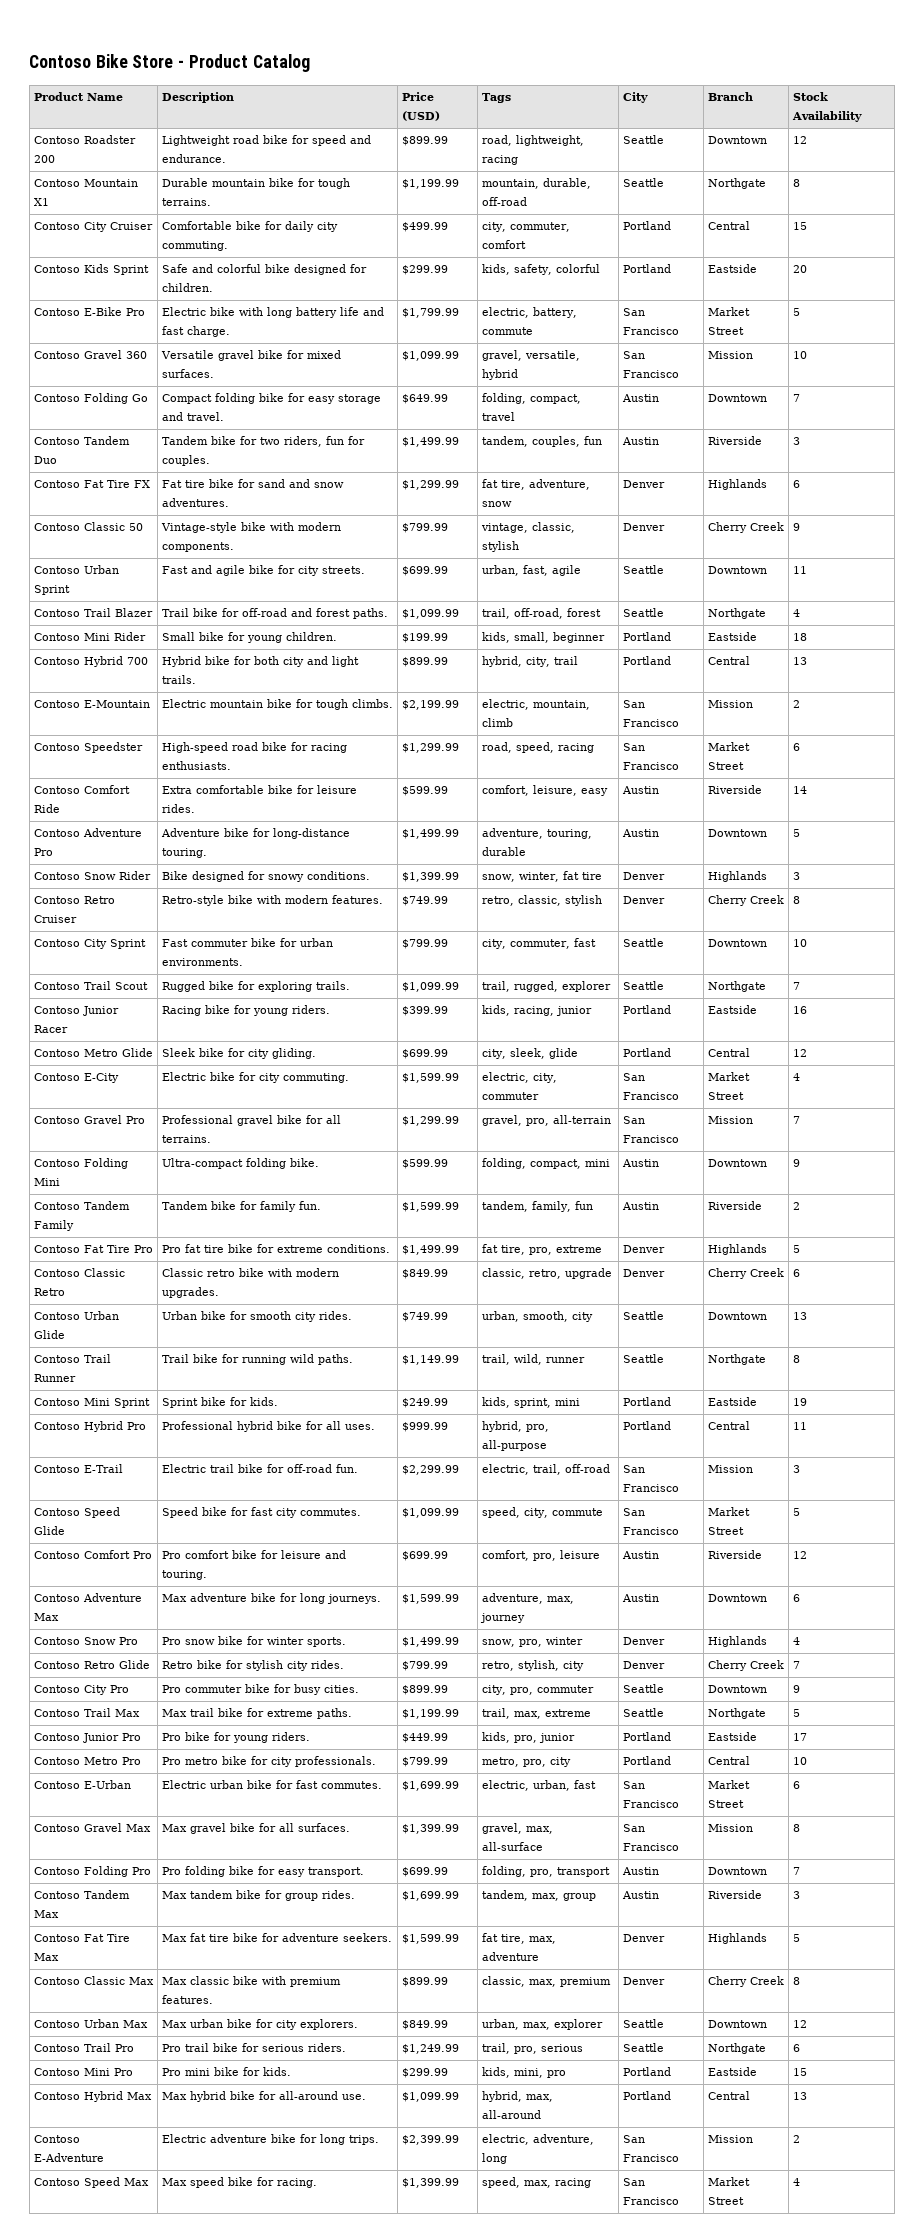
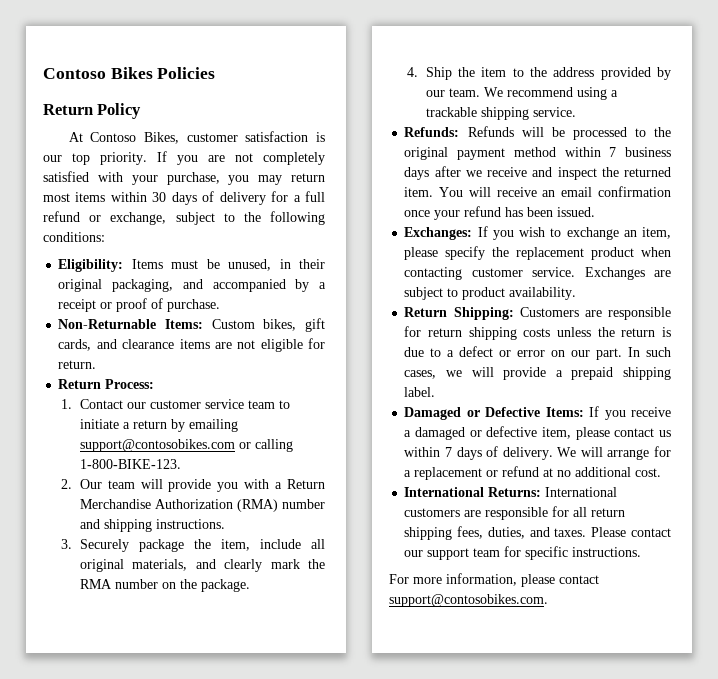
- Contoso Bike Store - Product Catalog
- Product Name | Description | Price (USD) | Tags | City | Branch | Stock Availability
- Contoso Roadster 200 | Lightweight road bike for speed and endurance. | $899.99 | road, lightweight, racing | Seattle | Downtown | 12
- Contoso Mountain X1 | Durable mountain bike for tough terrains. | $1,199.99 | mountain, durable, off-road | Seattle | Northgate | 8
- Contoso City Cruiser | Comfortable bike for daily city commuting. | $499.99 | city, commuter, comfort | Portland | Central | 15
- Contoso Kids Sprint | Safe and colorful bike designed for children. | $299.99 | kids, safety, colorful | Portland | Eastside | 20
- Contoso E-Bike Pro | Electric bike with long battery life and fast charge. | $1,799.99 | electric, battery, commute | San Francisco | Market Street | 5
- Contoso Gravel 360 | Versatile gravel bike for mixed surfaces. | $1,099.99 | gravel, versatile, hybrid | San Francisco | Mission | 10
- Contoso Folding Go | Compact folding bike for easy storage and travel. | $649.99 | folding, compact, travel | Austin | Downtown | 7
- Contoso Tandem Duo | Tandem bike for two riders, fun for couples. | $1,499.99 | tandem, couples, fun | Austin | Riverside | 3
- Contoso Fat Tire FX | Fat tire bike for sand and snow adventures. | $1,299.99 | fat tire, adventure, snow | Denver | Highlands | 6
- Contoso Classic 50 | Vintage-style bike with modern components. | $799.99 | vintage, classic, stylish | Denver | Cherry Creek | 9
- Contoso Urban Sprint | Fast and agile bike for city streets. | $699.99 | urban, fast, agile | Seattle | Downtown | 11
- Contoso Trail Blazer | Trail bike for off-road and forest paths. | $1,099.99 | trail, off-road, forest | Seattle | Northgate | 4
- Contoso Mini Rider | Small bike for young children. | $199.99 | kids, small, beginner | Portland | Eastside | 18
- Contoso Hybrid 700 | Hybrid bike for both city and light trails. | $899.99 | hybrid, city, trail | Portland | Central | 13
- Contoso E-Mountain | Electric mountain bike for tough climbs. | $2,199.99 | electric, mountain, climb | San Francisco | Mission | 2
- Contoso Speedster | High-speed road bike for racing enthusiasts. | $1,299.99 | road, speed, racing | San Francisco | Market Street | 6
- Contoso Comfort Ride | Extra comfortable bike for leisure rides. | $599.99 | comfort, leisure, easy | Austin | Riverside | 14
- Contoso Adventure Pro | Adventure bike for long-distance touring. | $1,499.99 | adventure, touring, durable | Austin | Downtown | 5
- Contoso Snow Rider | Bike designed for snowy conditions. | $1,399.99 | snow, winter, fat tire | Denver | Highlands | 3
- Contoso Retro Cruiser | Retro-style bike with modern features. | $749.99 | retro, classic, stylish | Denver | Cherry Creek | 8
- Contoso City Sprint | Fast commuter bike for urban environments. | $799.99 | city, commuter, fast | Seattle | Downtown | 10
- Contoso Trail Scout | Rugged bike for exploring trails. | $1,099.99 | trail, rugged, explorer | Seattle | Northgate | 7
- Contoso Junior Racer | Racing bike for young riders. | $399.99 | kids, racing, junior | Portland | Eastside | 16
- Contoso Metro Glide | Sleek bike for city gliding. | $699.99 | city, sleek, glide | Portland | Central | 12
- Contoso E-City | Electric bike for city commuting. | $1,599.99 | electric, city, commuter | San Francisco | Market Street | 4
- Contoso Gravel Pro | Professional gravel bike for all terrains. | $1,299.99 | gravel, pro, all-terrain | San Francisco | Mission | 7
- Contoso Folding Mini | Ultra-compact folding bike. | $599.99 | folding, compact, mini | Austin | Downtown | 9
- Contoso Tandem Family | Tandem bike for family fun. | $1,599.99 | tandem, family, fun | Austin | Riverside | 2
- Contoso Fat Tire Pro | Pro fat tire bike for extreme conditions. | $1,499.99 | fat tire, pro, extreme | Denver | Highlands | 5
- Contoso Classic Retro | Classic retro bike with modern upgrades. | $849.99 | classic, retro, upgrade | Denver | Cherry Creek | 6
- Contoso Urban Glide | Urban bike for smooth city rides. | $749.99 | urban, smooth, city | Seattle | Downtown | 13
- Contoso Trail Runner | Trail bike for running wild paths. | $1,149.99 | trail, wild, runner | Seattle | Northgate | 8
- Contoso Mini Sprint | Sprint bike for kids. | $249.99 | kids, sprint, mini | Portland | Eastside | 19
- Contoso Hybrid Pro | Professional hybrid bike for all uses. | $999.99 | hybrid, pro, all-purpose | Portland | Central | 11
- Contoso E-Trail | Electric trail bike for off-road fun. | $2,299.99 | electric, trail, off-road | San Francisco | Mission | 3
- Contoso Speed Glide | Speed bike for fast city commutes. | $1,099.99 | speed, city, commute | San Francisco | Market Street | 5
- Contoso Comfort Pro | Pro comfort bike for leisure and touring. | $699.99 | comfort, pro, leisure | Austin | Riverside | 12
- Contoso Adventure Max | Max adventure bike for long journeys. | $1,599.99 | adventure, max, journey | Austin | Downtown | 6
- Contoso Snow Pro | Pro snow bike for winter sports. | $1,499.99 | snow, pro, winter | Denver | Highlands | 4
- Contoso Retro Glide | Retro bike for stylish city rides. | $799.99 | retro, stylish, city | Denver | Cherry Creek | 7
- Contoso City Pro | Pro commuter bike for busy cities. | $899.99 | city, pro, commuter | Seattle | Downtown | 9
- Contoso Trail Max | Max trail bike for extreme paths. | $1,199.99 | trail, max, extreme | Seattle | Northgate | 5
- Contoso Junior Pro | Pro bike for young riders. | $449.99 | kids, pro, junior | Portland | Eastside | 17
- Contoso Metro Pro | Pro metro bike for city professionals. | $799.99 | metro, pro, city | Portland | Central | 10
- Contoso E-Urban | Electric urban bike for fast commutes. | $1,699.99 | electric, urban, fast | San Francisco | Market Street | 6
- Contoso Gravel Max | Max gravel bike for all surfaces. | $1,399.99 | gravel, max, all-surface | San Francisco | Mission | 8
- Contoso Folding Pro | Pro folding bike for easy transport. | $699.99 | folding, pro, transport | Austin | Downtown | 7
- Contoso Tandem Max | Max tandem bike for group rides. | $1,699.99 | tandem, max, group | Austin | Riverside | 3
- Contoso Fat Tire Max | Max fat tire bike for adventure seekers. | $1,599.99 | fat tire, max, adventure | Denver | Highlands | 5
- Contoso Classic Max | Max classic bike with premium features. | $899.99 | classic, max, premium | Denver | Cherry Creek | 8
- Contoso Urban Max | Max urban bike for city explorers. | $849.99 | urban, max, explorer | Seattle | Downtown | 12
- Contoso Trail Pro | Pro trail bike for serious riders. | $1,249.99 | trail, pro, serious | Seattle | Northgate | 6
- Contoso Mini Pro | Pro mini bike for kids. | $299.99 | kids, mini, pro | Portland | Eastside | 15
- Contoso Hybrid Max | Max hybrid bike for all-around use. | $1,099.99 | hybrid, max, all-around | Portland | Central | 13
- Contoso E-Adventure | Electric adventure bike for long trips. | $2,399.99 | electric, adventure, long | San Francisco | Mission | 2
- Contoso Speed Max | Max speed bike for racing. | $1,399.99 | speed, max, racing | San Francisco | Market Street | 4
+ Contoso Bikes Policies
+ Return Policy
+ At Contoso Bikes, customer satisfaction is our top priority. If you are not completely satisfied with your purchase, you may return most items within 30 days of delivery for a full refund or exchange, subject to the following conditions:
+ Eligibility: Items must be unused, in their original packaging, and accompanied by a receipt or proof of purchase.
+ Non-Returnable Items: Custom bikes, gift cards, and clearance items are not eligible for return.
+ Return Process:
+ 1. Contact our customer service team to initiate a return by emailing support@contosobikes.com or calling 1-800-BIKE-123.
+ 2. Our team will provide you with a Return Merchandise Authorization (RMA) number and shipping instructions.
+ 3. Securely package the item, include all original materials, and clearly mark the RMA number on the package.
+ 4. Ship the item to the address provided by our team. We recommend using a trackable shipping service.
+ Refunds: Refunds will be processed to the original payment method within 7 business days after we receive and inspect the returned item. You will receive an email confirmation once your refund has been issued.
+ Exchanges: If you wish to exchange an item, please specify the replacement product when contacting customer service. Exchanges are subject to product availability.
+ Return Shipping: Customers are responsible for return shipping costs unless the return is due to a defect or error on our part. In such cases, we will provide a prepaid shipping label.
+ Damaged or Defective Items: If you receive a damaged or defective item, please contact us within 7 days of delivery. We will arrange for a replacement or refund at no additional cost.
+ International Returns: International customers are responsible for all return shipping fees, duties, and taxes. Please contact our support team for specific instructions.
+ For more information, please contact support@contosobikes.com.

